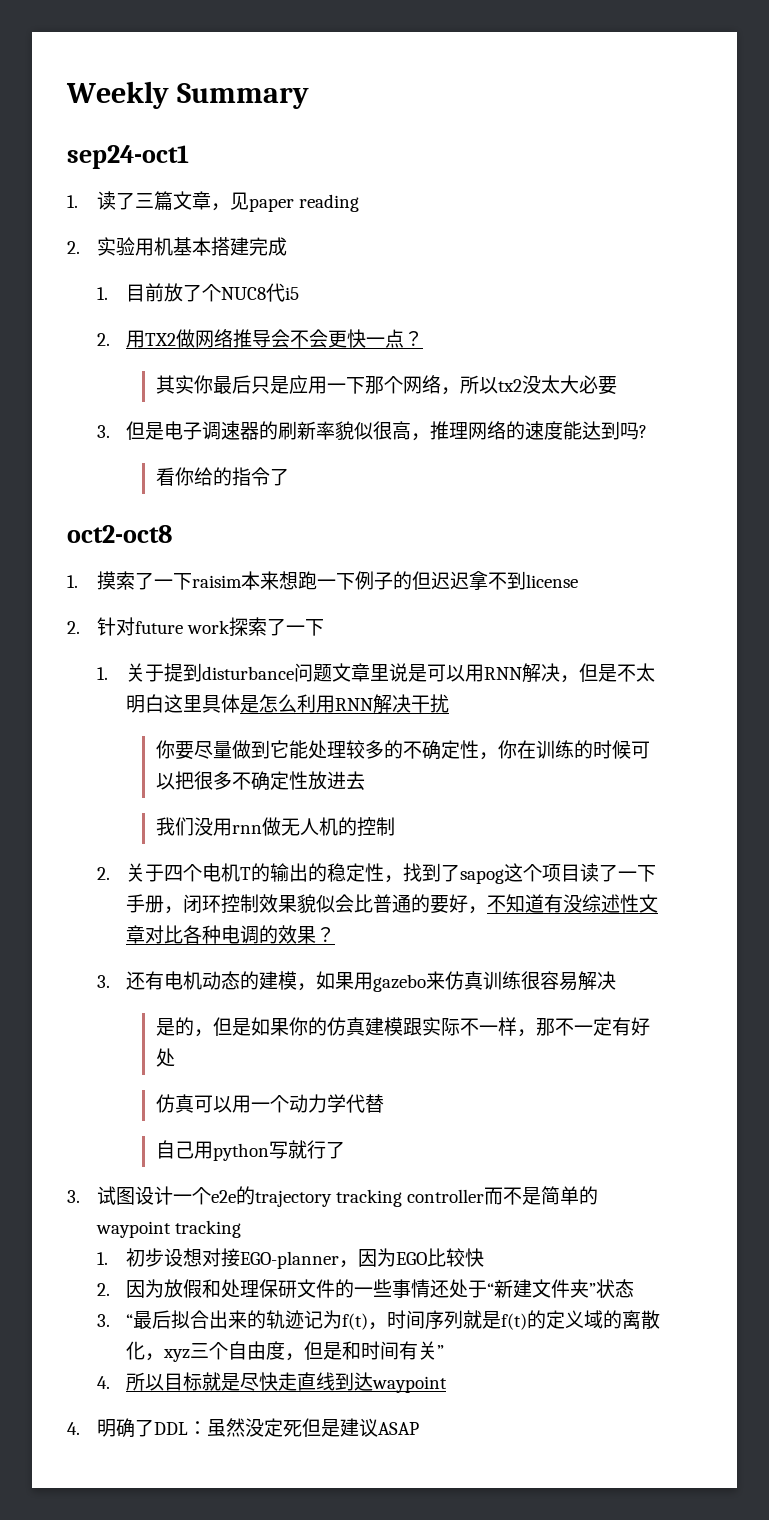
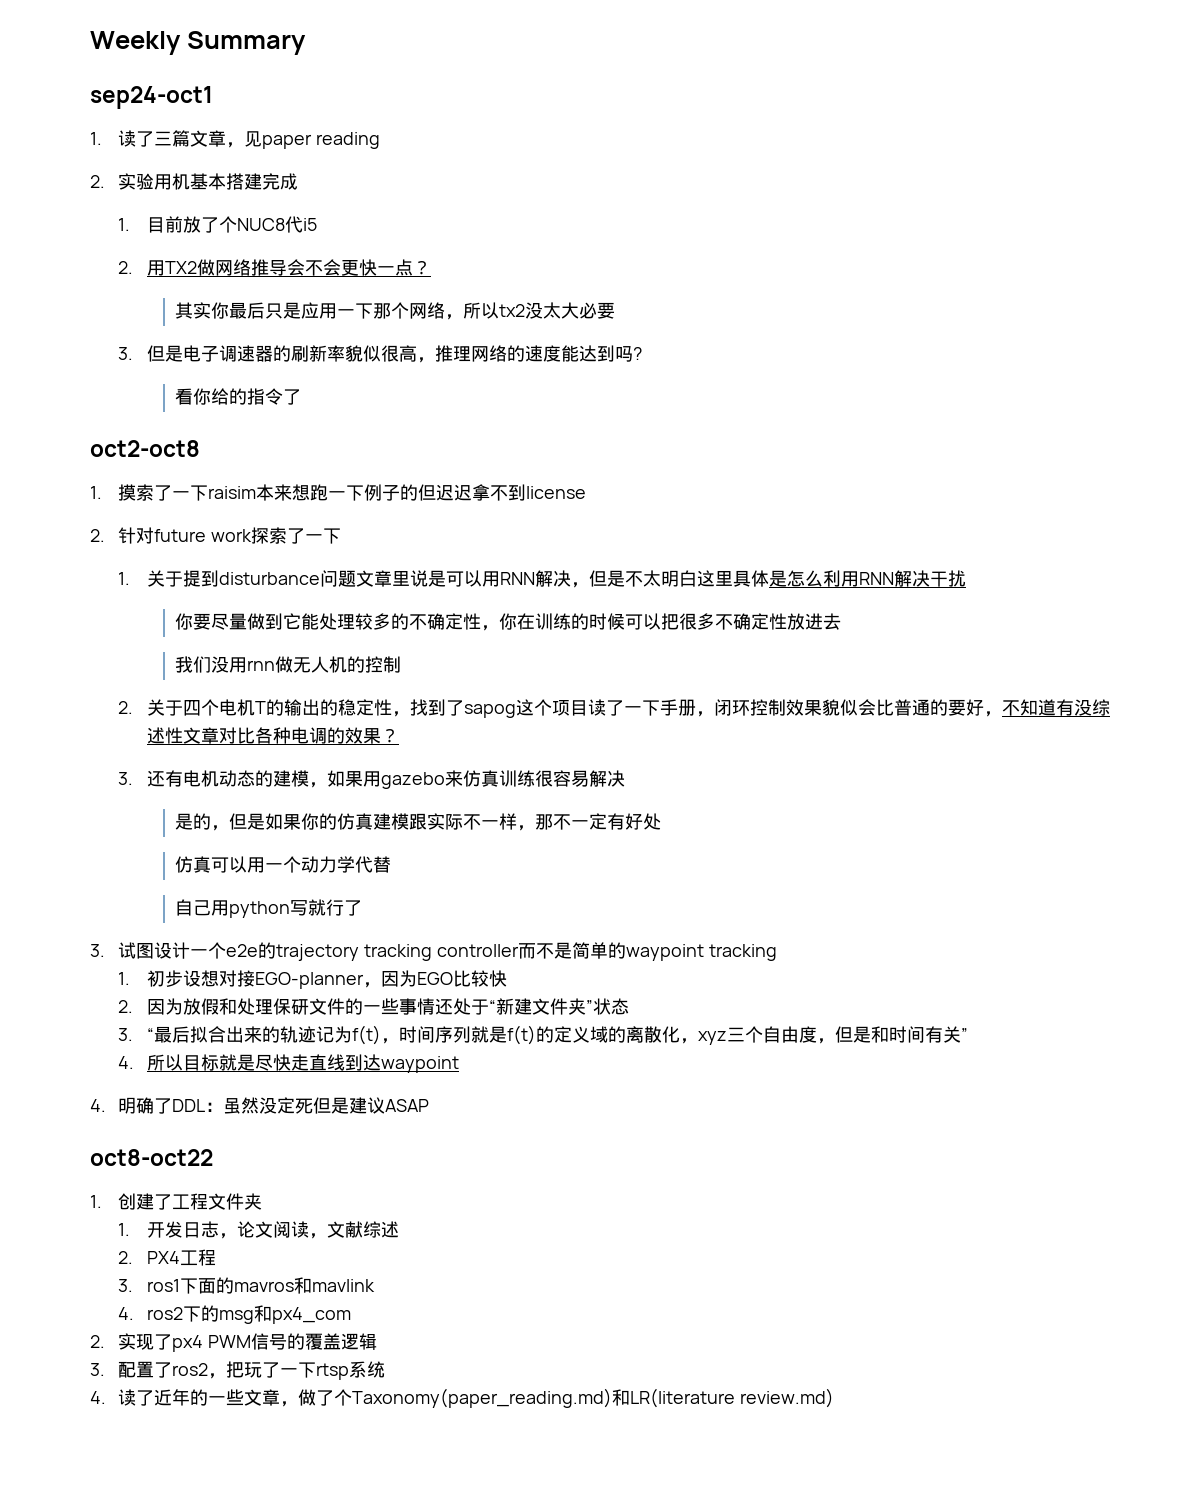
+ oct8-oct22
+ 1.创建了工程文件夹
+ 1.开发日志，论文阅读，文献综述
+ 2. PX4工程
+ 3. ros1下面的mavros和mavlink
+ 4. ros2下的msg和px4_com
+ 2.实现了px4 PWM信号的覆盖逻辑
+ 3.配置了ros2，把玩了一下rtsp系统
+ 4.读了近年的一些文章，做了个Taxonomy(paper_reading.md)和LR(literature review.md)

